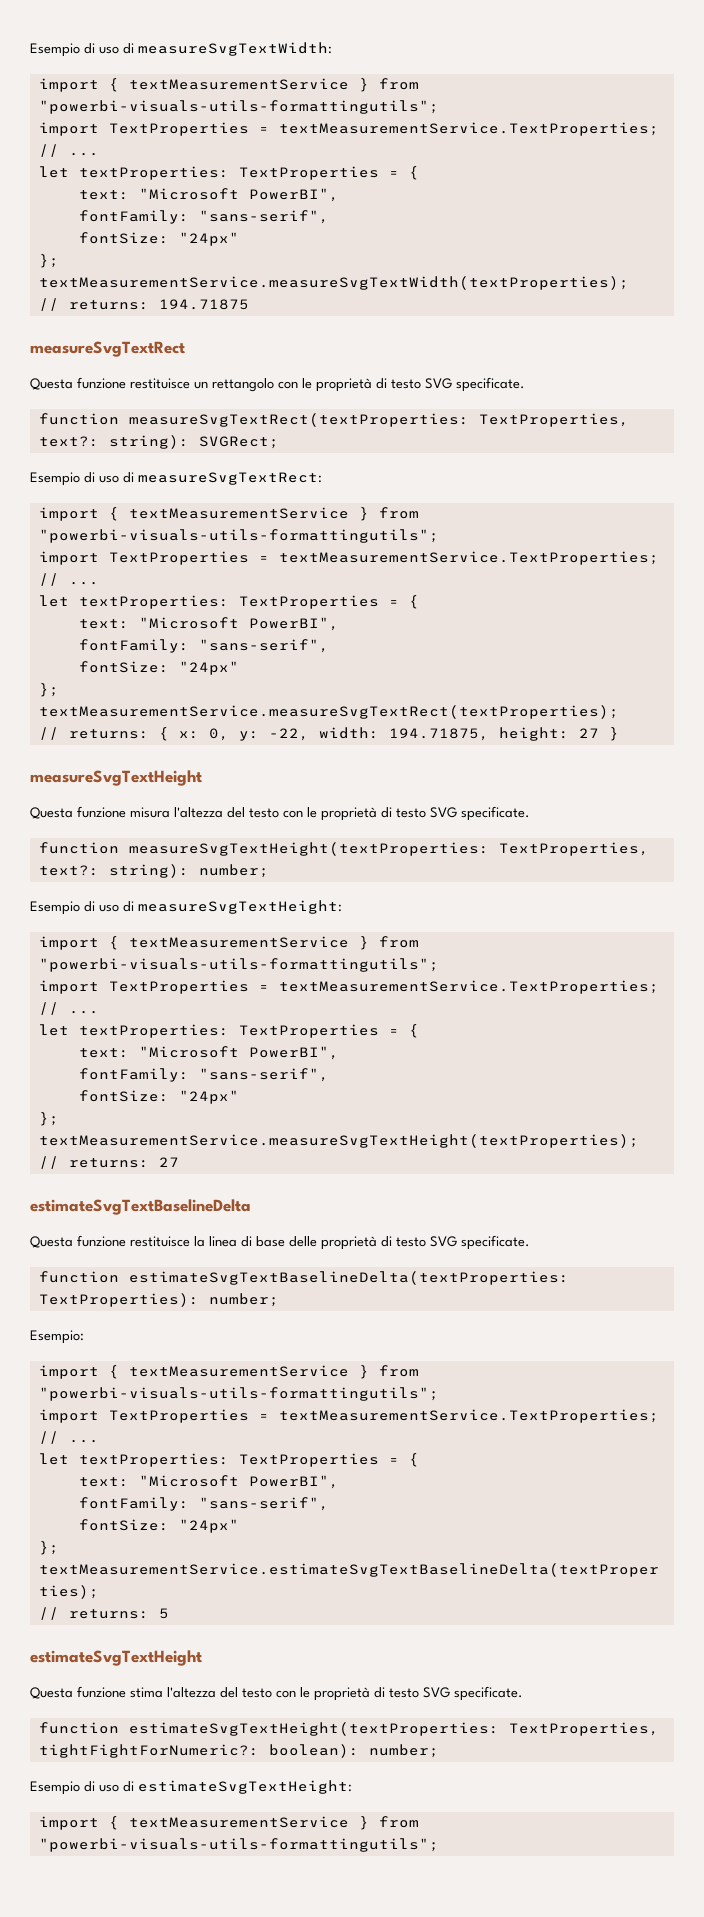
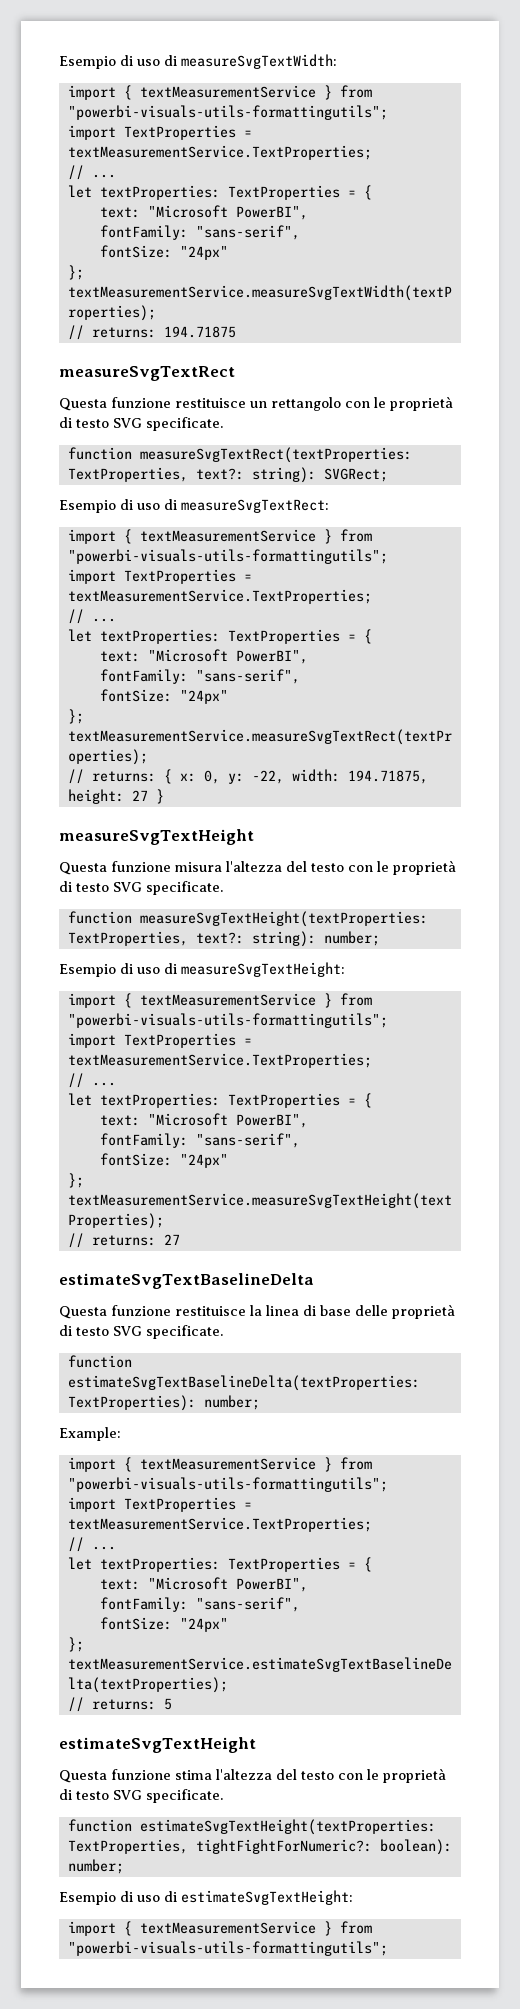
- Esempio:
+ Example:

